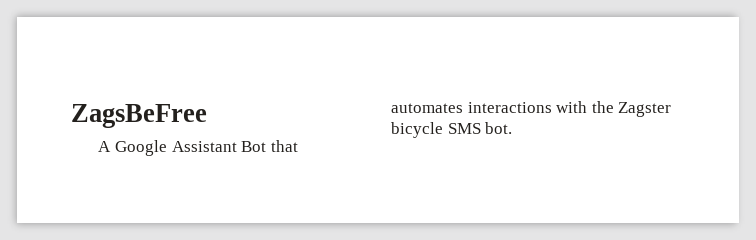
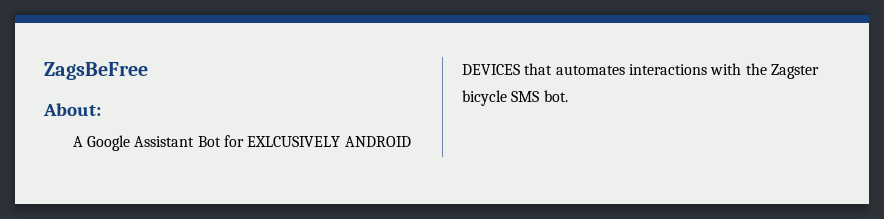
+ About:
- A Google Assistant Bot that automates interactions with the Zagster bicycle SMS bot.
+ A Google Assistant Bot for EXLCUSIVELY ANDROID DEVICES that automates interactions with the Zagster bicycle SMS bot.

